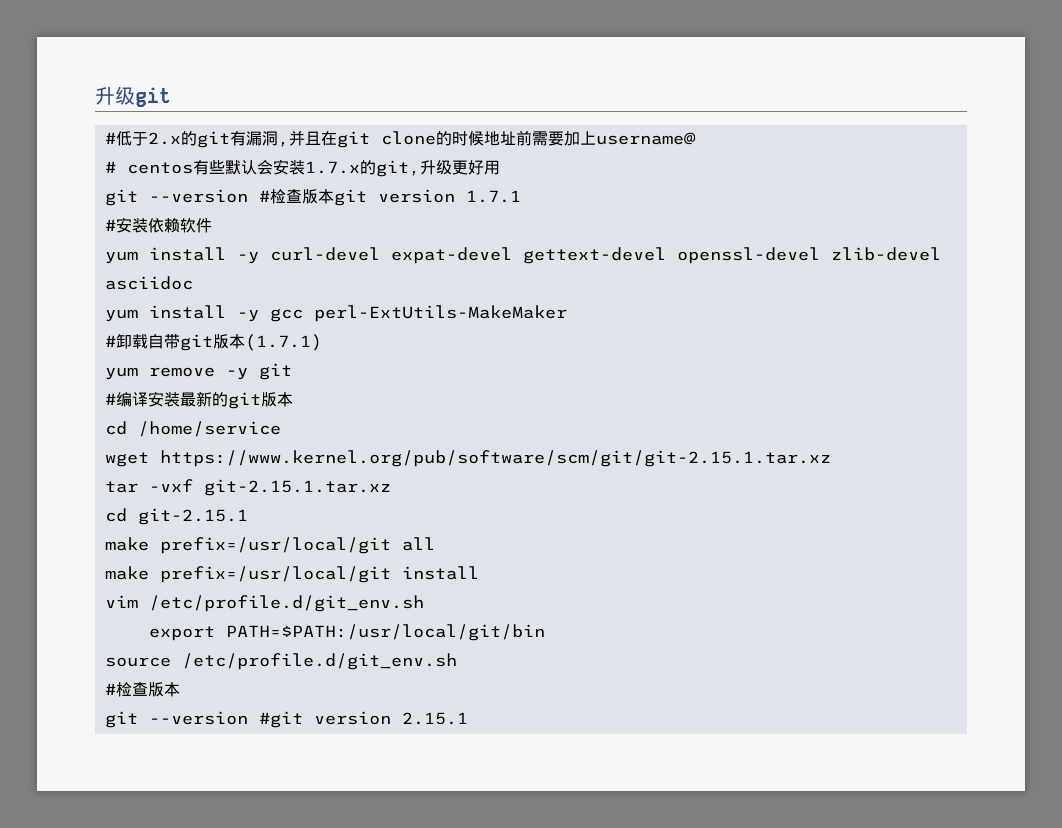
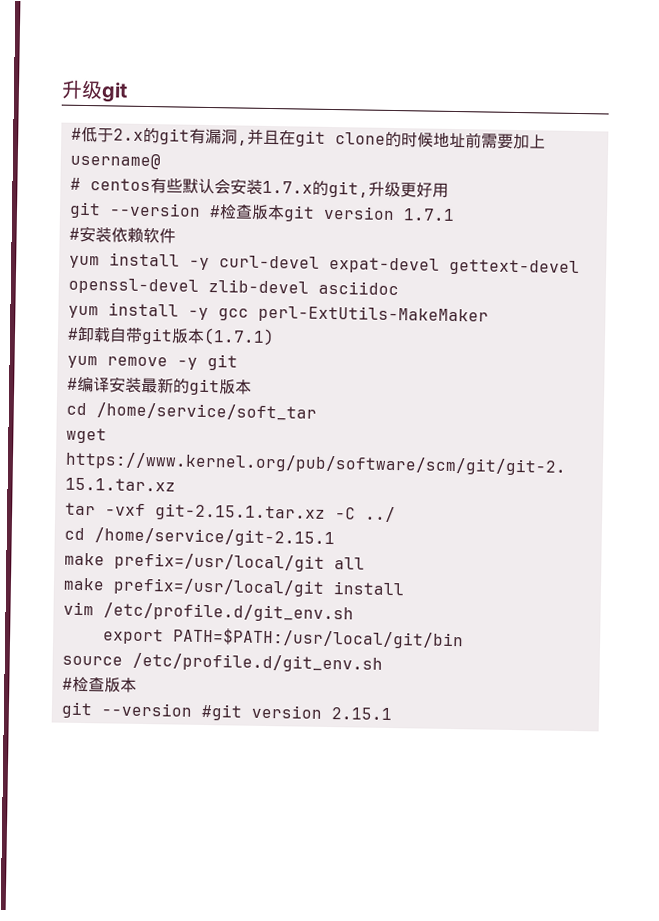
- cd /home/service
+ cd /home/service/soft_tar
- tar -vxf git-2.15.1.tar.xz
- cd git-2.15.1
+ tar -vxf git-2.15.1.tar.xz -C ../
+ cd /home/service/git-2.15.1

